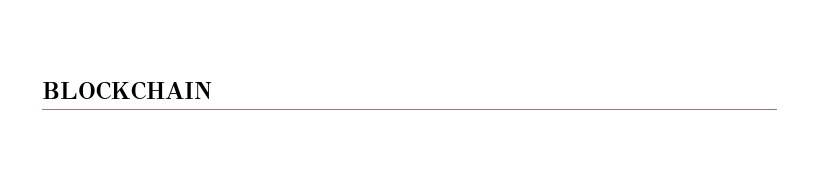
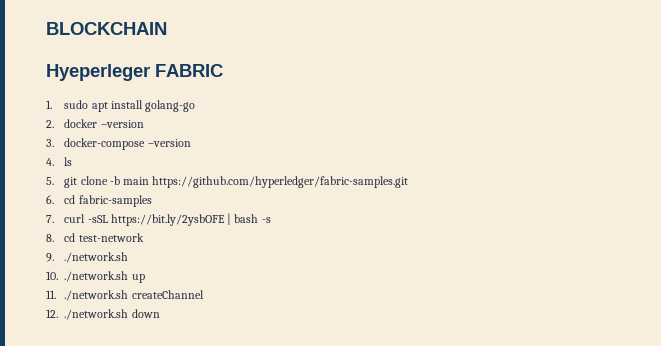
+ Hyeperleger FABRIC
+ 1. sudo apt install golang-go
+ 2. docker –version
+ 3. docker-compose –version
+ 4. ls
+ 5. git clone -b main https://github.com/hyperledger/fabric-samples.git
+ 6. cd fabric-samples
+ 7. curl -sSL https://bit.ly/2ysbOFE | bash -s
+ 8. cd test-network
+ 9. ./network.sh
+ 10. ./network.sh up
+ 11. ./network.sh createChannel
+ 12. ./network.sh down

